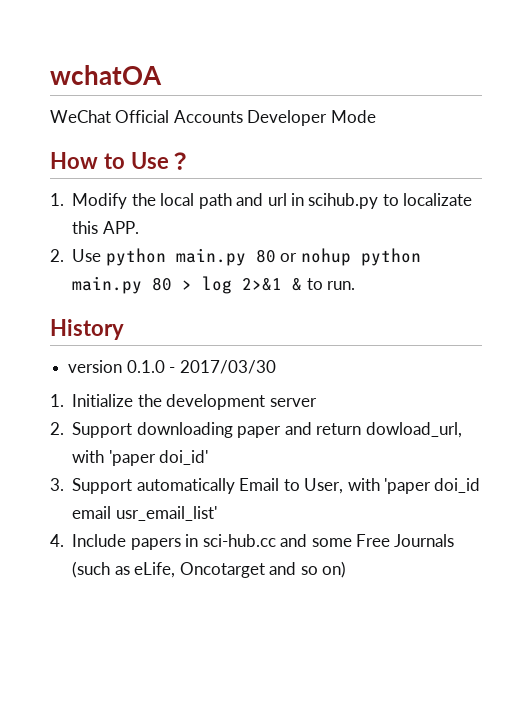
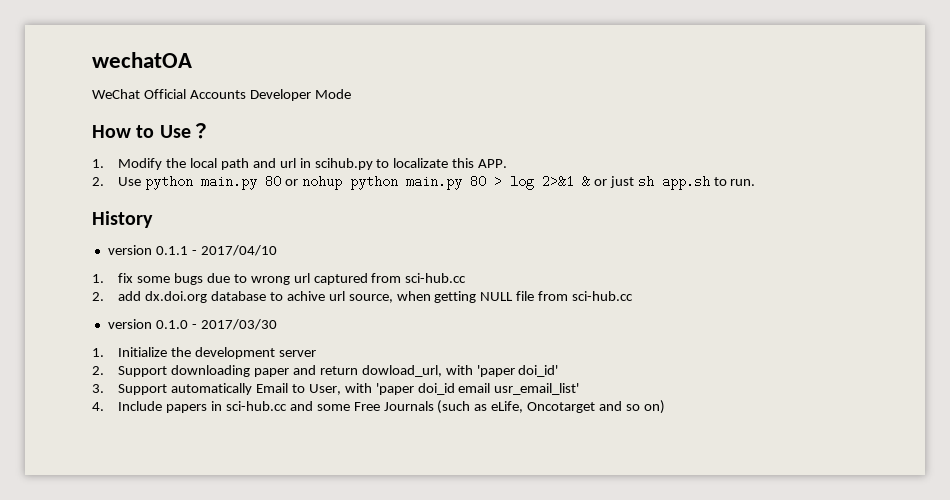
- wchatOA
+ wechatOA
- 2. Use python main.py 80 or nohup python main.py 80 > log 2>&1 & to run.
+ 2. Use python main.py 80 or nohup python main.py 80 > log 2>&1 & or just sh app.sh to run.
+ version 0.1.1 - 2017/04/10
+ 1. fix some bugs due to wrong url captured from sci-hub.cc
+ 2. add dx.doi.org database to achive url source, when getting NULL file from sci-hub.cc

